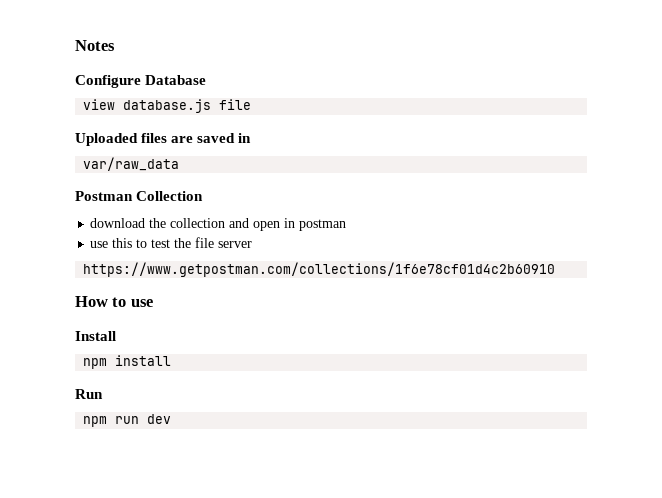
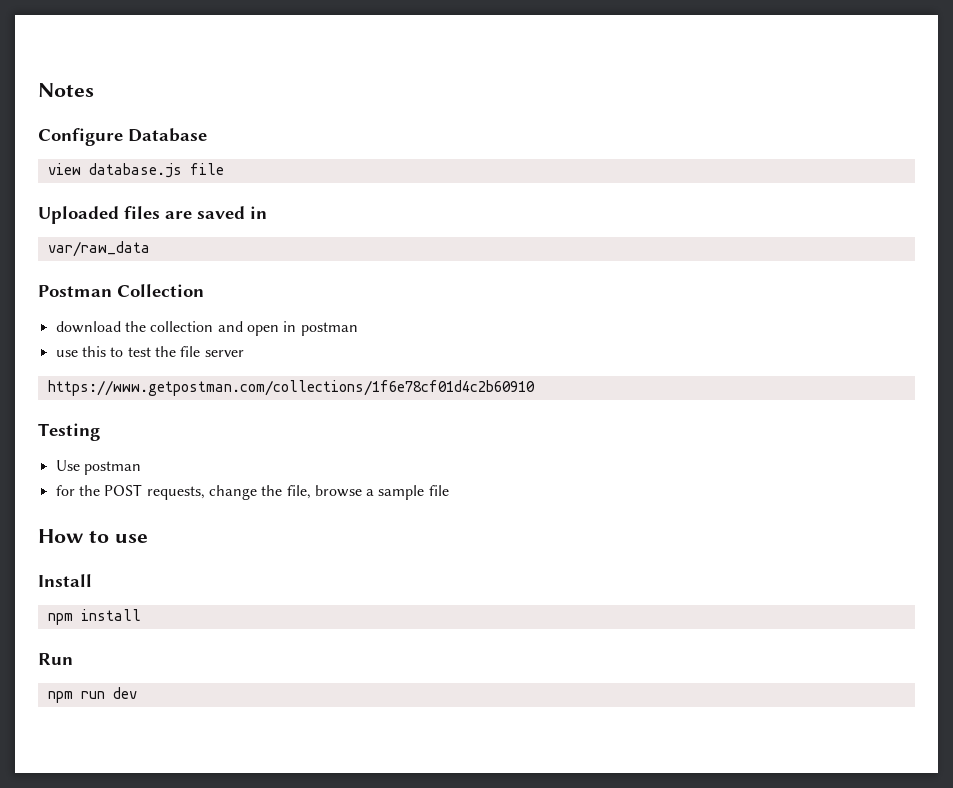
+ Testing
+ Use postman
+ for the POST requests, change the file, browse a sample file

